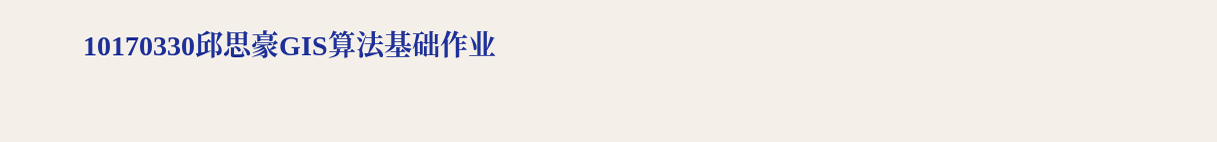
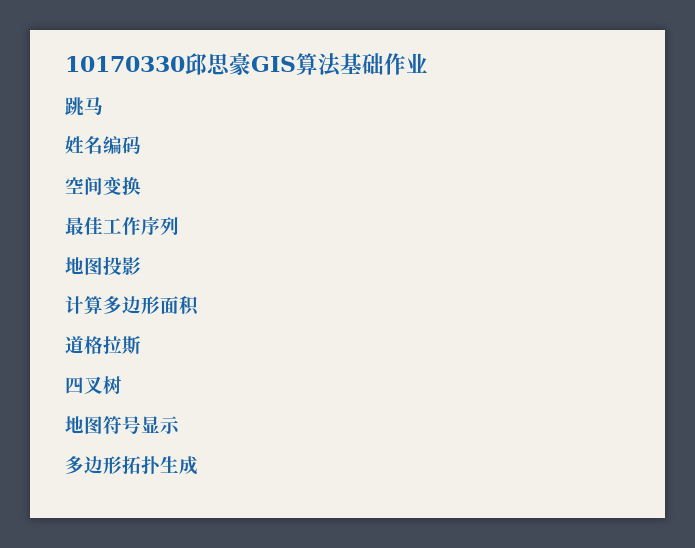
+ 跳马
+ 姓名编码
+ 空间变换
+ 最佳工作序列
+ 地图投影
+ 计算多边形面积
+ 道格拉斯
+ 四叉树
+ 地图符号显示
+ 多边形拓扑生成

